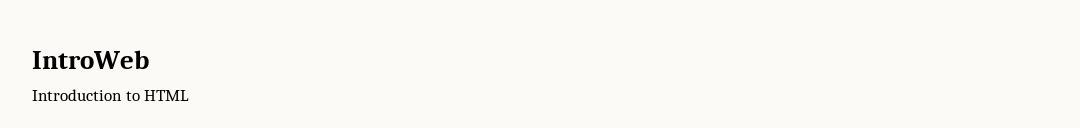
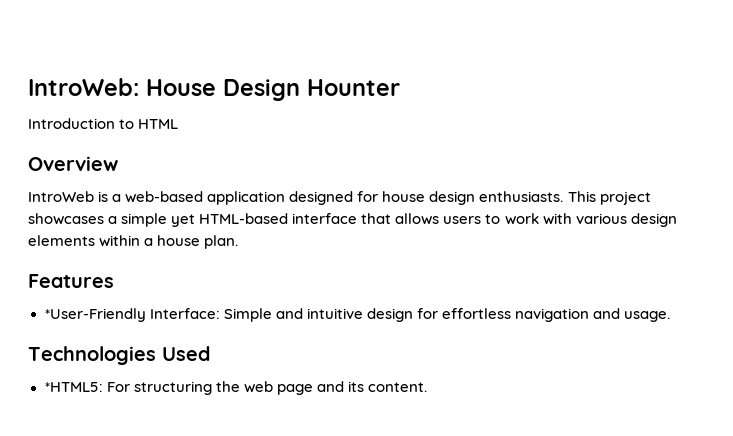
- IntroWeb
+ IntroWeb: House Design Hounter
+ Overview
+ IntroWeb is a web-based application designed for house design enthusiasts. This project showcases a simple yet HTML-based interface that allows users to work with various design elements within a house plan.
+ Features
+ *User-Friendly Interface: Simple and intuitive design for effortless navigation and usage.
+ Technologies Used
+ *HTML5: For structuring the web page and its content.

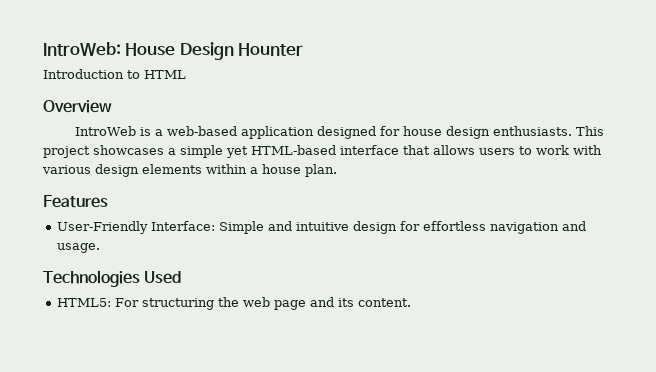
- *User-Friendly Interface: Simple and intuitive design for effortless navigation and usage.
+ User-Friendly Interface: Simple and intuitive design for effortless navigation and usage.
- *HTML5: For structuring the web page and its content.
+ HTML5: For structuring the web page and its content.

